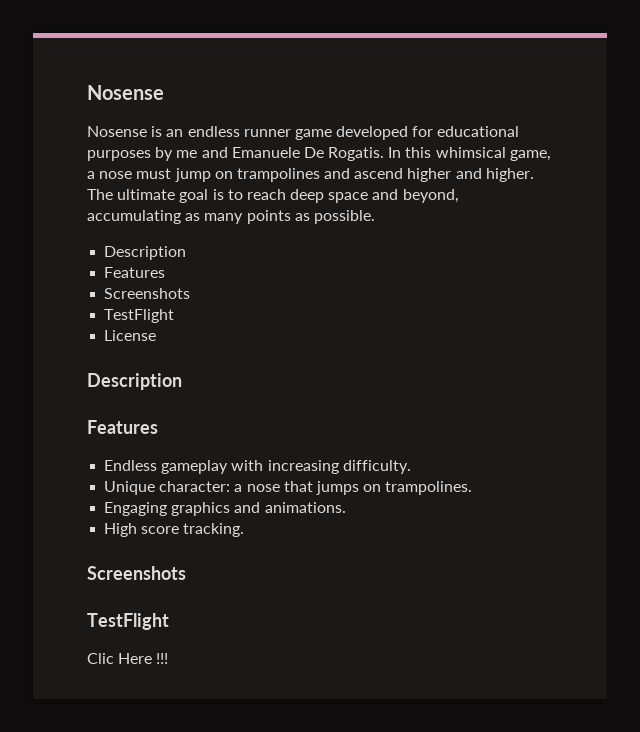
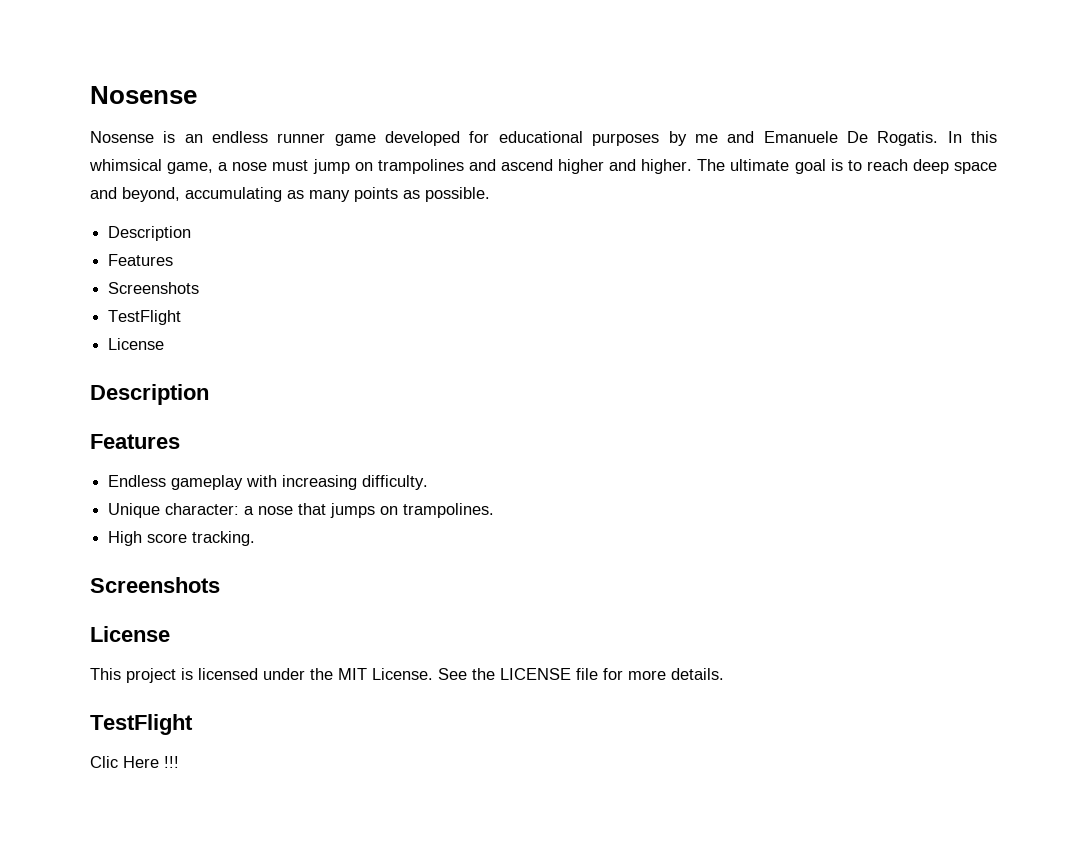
- Engaging graphics and animations.
  High score tracking.
  Screenshots
+ License
+ This project is licensed under the MIT License. See the LICENSE file for more details.

